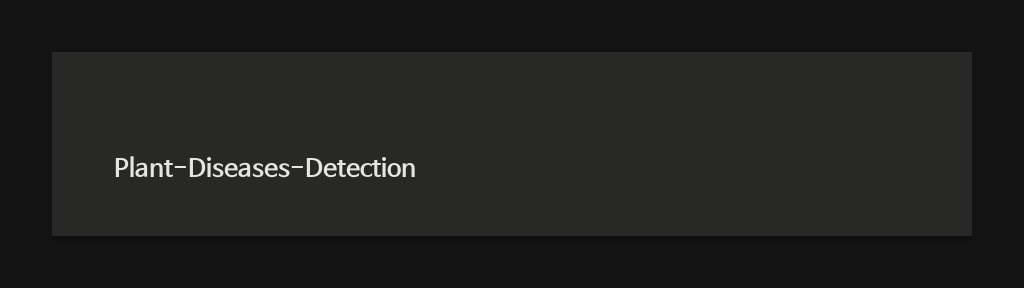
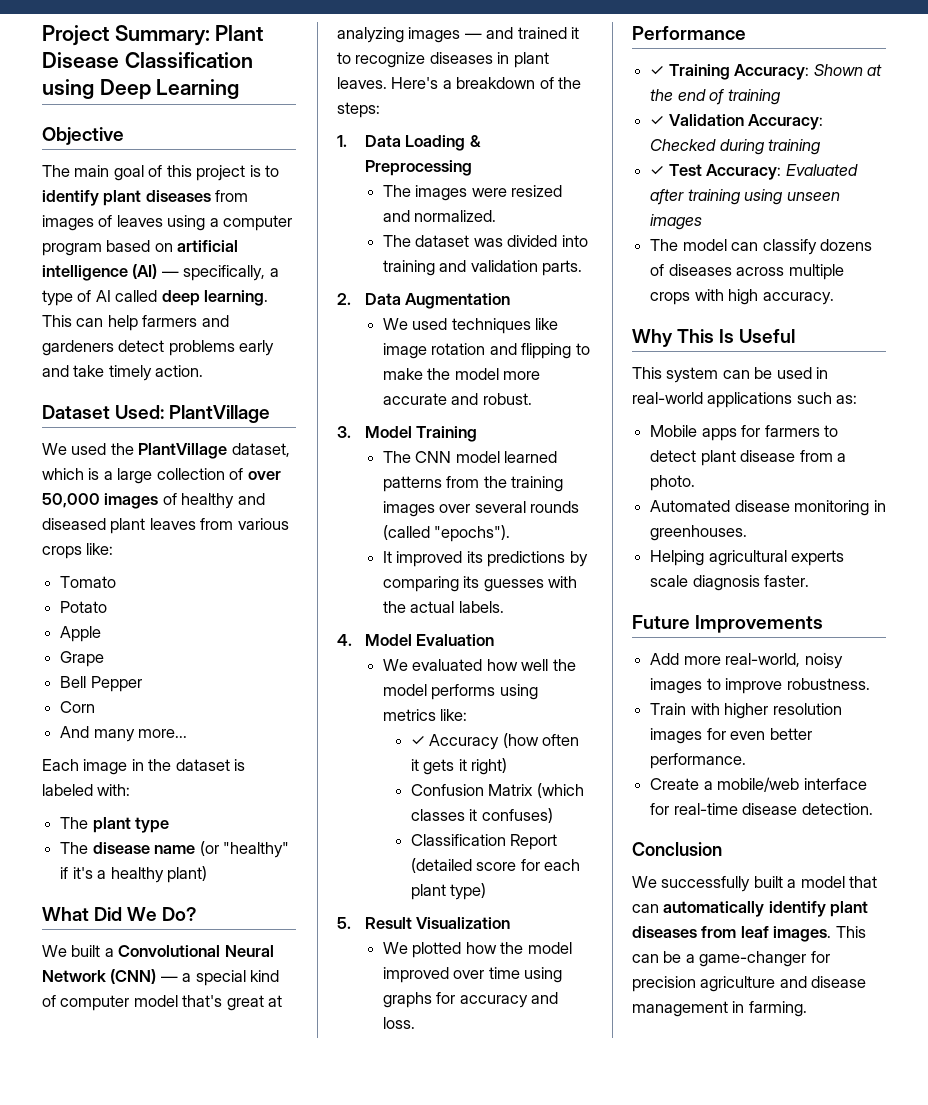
- Plant-Diseases-Detection
+ Project Summary: Plant Disease Classification using Deep Learning
+ Objective
+ The main goal of this project is to identify plant diseases from images of leaves using a computer program based on artificial intelligence (AI) — specifically, a type of AI called deep learning. This can help farmers and gardeners detect problems early and take timely action.
+ Dataset Used: PlantVillage
+ We used the PlantVillage dataset, which is a large collection of over 50,000 images of healthy and diseased plant leaves from various crops like:
+ Tomato
+ Potato
+ Apple
+ Grape
+ Bell Pepper
+ Corn
+ And many more...
+ Each image in the dataset is labeled with:
+ The plant type
+ The disease name (or "healthy" if it's a healthy plant)
+ What Did We Do?
+ We built a Convolutional Neural Network (CNN) — a special kind of computer model that's great at analyzing images — and trained it to recognize diseases in plant leaves. Here's a breakdown of the steps:
+ 1. Data Loading & Preprocessing
+ The images were resized and normalized.
+ The dataset was divided into training and validation parts.
+ 2. Data Augmentation
+ We used techniques like image rotation and flipping to make the model more accurate and robust.
+ 3. Model Training
+ The CNN model learned patterns from the training images over several rounds (called "epochs").
+ It improved its predictions by comparing its guesses with the actual labels.
+ 4. Model Evaluation
+ We evaluated how well the model performs using metrics like:
+ ✓ Accuracy (how often it gets it right)
+ Confusion Matrix (which classes it confuses)
+ Classification Report (detailed score for each plant type)
+ 5. Result Visualization
+ We plotted how the model improved over time using graphs for accuracy and loss.
+ Performance
+ ✓ Training Accuracy: Shown at the end of training
+ ✓ Validation Accuracy: Checked during training
+ ✓ Test Accuracy: Evaluated after training using unseen images
+ The model can classify dozens of diseases across multiple crops with high accuracy.
+ Why This Is Useful
+ This system can be used in real-world applications such as:
+ Mobile apps for farmers to detect plant disease from a photo.
+ Automated disease monitoring in greenhouses.
+ Helping agricultural experts scale diagnosis faster.
+ Future Improvements
+ Add more real-world, noisy images to improve robustness.
+ Train with higher resolution images for even better performance.
+ Create a mobile/web interface for real-time disease detection.
+ Conclusion
+ We successfully built a model that can automatically identify plant diseases from leaf images. This can be a game-changer for precision agriculture and disease management in farming.

